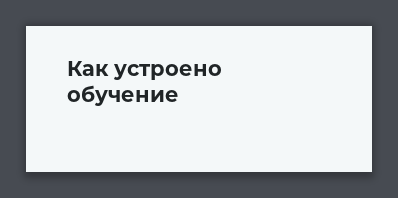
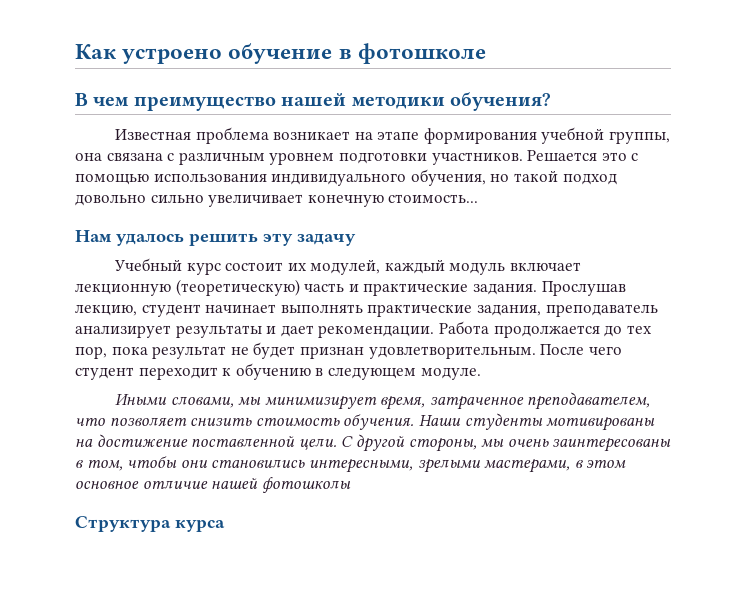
- Как устроено обучение
+ Как устроено обучение в фотошколе
+ В чем преимущество нашей методики обучения?
+ Известная проблема возникает на этапе формирования учебной группы, она связана с различным уровнем подготовки участников. Решается это с помощью использования индивидуального обучения, но такой подход довольно сильно увеличивает конечную стоимость...
+ Нам удалось решить эту задачу
+ Учебный курс состоит их модулей, каждый модуль включает лекционную (теоретическую) часть и практические задания. Прослушав лекцию, студент начинает выполнять практические задания, преподаватель анализирует результаты и дает рекомендации. Работа продолжается до тех пор, пока результат не будет признан удовлетворительным. После чего студент переходит к обучению в следующем модуле.
+ Иными словами, мы минимизирует время, затраченное преподавателем, что позволяет снизить стоимость обучения. Наши студенты мотивированы на достижение поставленной цели. С другой стороны, мы очень заинтересованы в том, чтобы они становились интересными, зрелыми мастерами, в этом основное отличие нашей фотошколы
+ Структура курса

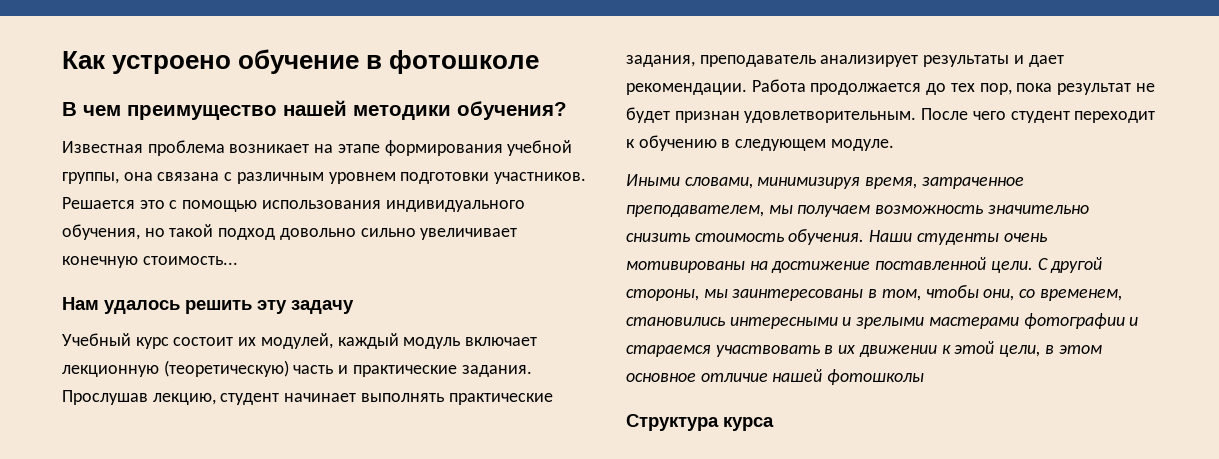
- Иными словами, мы минимизирует время, затраченное преподавателем, что позволяет снизить стоимость обучения.
+ Иными словами, минимизируя время, затраченное преподавателем, мы получаем возможность значительно снизить стоимость обучения.
- Наши студенты мотивированы на достижение поставленной цели.
+ Наши студенты очень мотивированы на достижение поставленной цели.
- С другой стороны, мы очень заинтересованы в том, чтобы они становились интересными, зрелыми мастерами, в этом основное отличие нашей фотошколы
+ С другой стороны, мы заинтересованы в том, чтобы они, со временем, становились интересными и зрелыми мастерами фотографии и стараемся участвовать в их движении к этой цели, в этом основное отличие нашей фотошколы

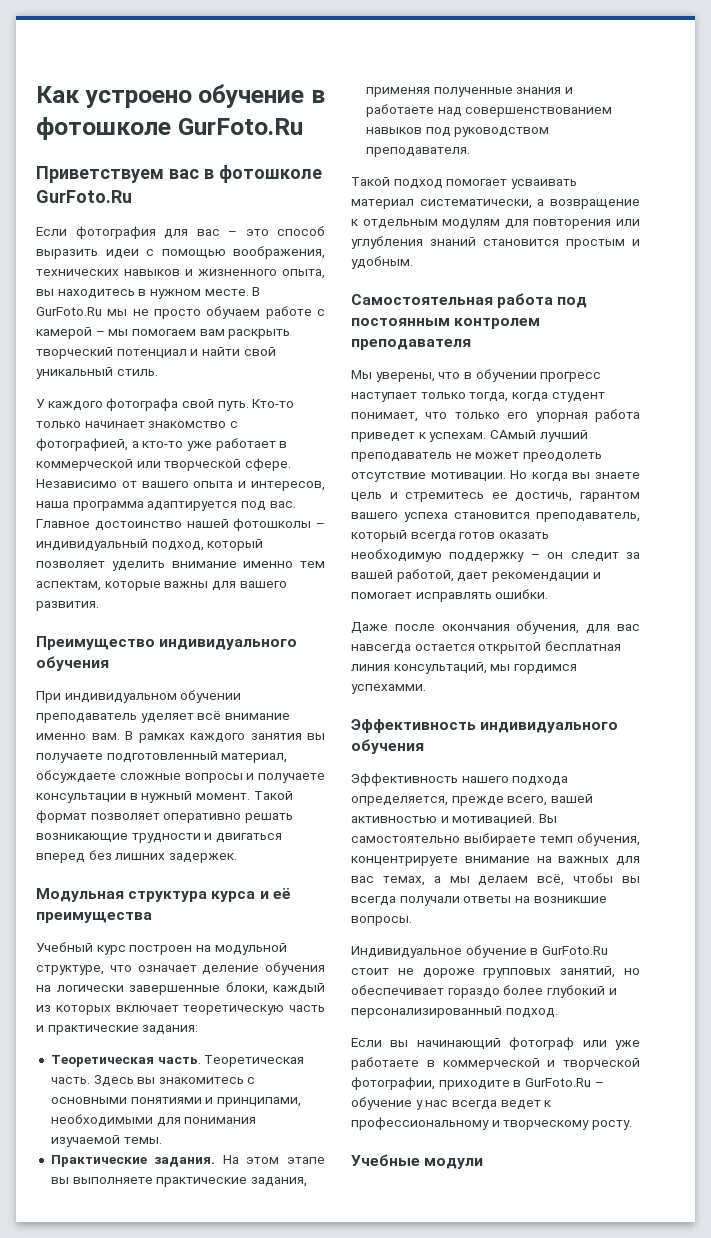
- Как устроено обучение в фотошколе
- В чем преимущество нашей методики обучения?
- Известная проблема возникает на этапе формирования учебной группы, она связана с различным уровнем подготовки участников. Решается это с помощью использования индивидуального обучения, но такой подход довольно сильно увеличивает конечную стоимость...
- Нам удалось решить эту задачу
- Учебный курс состоит их модулей, каждый модуль включает лекционную (теоретическую) часть и практические задания. Прослушав лекцию, студент начинает выполнять практические задания, преподаватель анализирует результаты и дает рекомендации. Работа продолжается до тех пор, пока результат не будет признан удовлетворительным. После чего студент переходит к обучению в следующем модуле.
- Иными словами, минимизируя время, затраченное преподавателем, мы получаем возможность значительно снизить стоимость обучения. Наши студенты очень мотивированы на достижение поставленной цели. С другой стороны, мы заинтересованы в том, чтобы они, со временем, становились интересными и зрелыми мастерами фотографии и стараемся участвовать в их движении к этой цели, в этом основное отличие нашей фотошколы
- Структура курса
+ Как устроено обучение в фотошколе GurFoto.Ru
+ Приветствуем вас в фотошколе GurFoto.Ru
+ Если фотография для вас – это способ выразить идеи с помощью воображения, технических навыков и жизненного опыта, вы находитесь в нужном месте. В GurFoto.Ru мы не просто обучаем работе с камерой – мы помогаем вам раскрыть творческий потенциал и найти свой уникальный стиль.
+ У каждого фотографа свой путь. Кто-то только начинает знакомство с фотографией, а кто-то уже работает в коммерческой или творческой сфере. Независимо от вашего опыта и интересов, наша программа адаптируется под вас. Главное достоинство нашей фотошколы – индивидуальный подход, который позволяет уделить внимание именно тем аспектам, которые важны для вашего развития.
+ Преимущество индивидуального обучения
+ При индивидуальном обучении преподаватель уделяет всё внимание именно вам. В рамках каждого занятия вы получаете подготовленный материал, обсуждаете сложные вопросы и получаете консультации в нужный момент. Такой формат позволяет оперативно решать возникающие трудности и двигаться вперед без лишних задержек.
+ Модульная структура курса и её преимущества
+ Учебный курс построен на модульной структуре, что означает деление обучения на логически завершенные блоки, каждый из которых включает теоретическую часть и практические задания:
+ Теоретическая часть. Теоретическая часть. Здесь вы знакомитесь с основными понятиями и принципами, необходимыми для понимания изучаемой темы.
+ Практические задания. На этом этапе вы выполняете практические задания, применяя полученные знания и работаете над совершенствованием навыков под руководством преподавателя.
+ Такой подход помогает усваивать материал систематически, а возвращение к отдельным модулям для повторения или углубления знаний становится простым и удобным.
+ Самостоятельная работа под постоянным контролем преподавателя
+ Мы уверены, что в обучении прогресс наступает только тогда, когда студент понимает, что только его упорная работа приведет к успехам. САмый лучший преподаватель не может преодолеть отсутствие мотивации. Но когда вы знаете цель и стремитесь ее достичь, гарантом вашего успеха становится преподаватель, который всегда готов оказать необходимую поддержку – он следит за вашей работой, дает рекомендации и помогает исправлять ошибки.
+ Даже после окончания обучения, для вас навсегда остается открытой бесплатная линия консультаций, мы гордимся успехамми.
+ Эффективность индивидуального обучения
+ Эффективность нашего подхода определяется, прежде всего, вашей активностью и мотивацией. Вы самостоятельно выбираете темп обучения, концентрируете внимание на важных для вас темах, а мы делаем всё, чтобы вы всегда получали ответы на возникшие вопросы.
+ Индивидуальное обучение в GurFoto.Ru стоит не дороже групповых занятий, но обеспечивает гораздо более глубокий и персонализированный подход.
+ Если вы начинающий фотограф или уже работаете в коммерческой и творческой фотографии, приходите в GurFoto.Ru – обучение у нас всегда ведет к профессиональному и творческому росту.
+ Учебные модули

